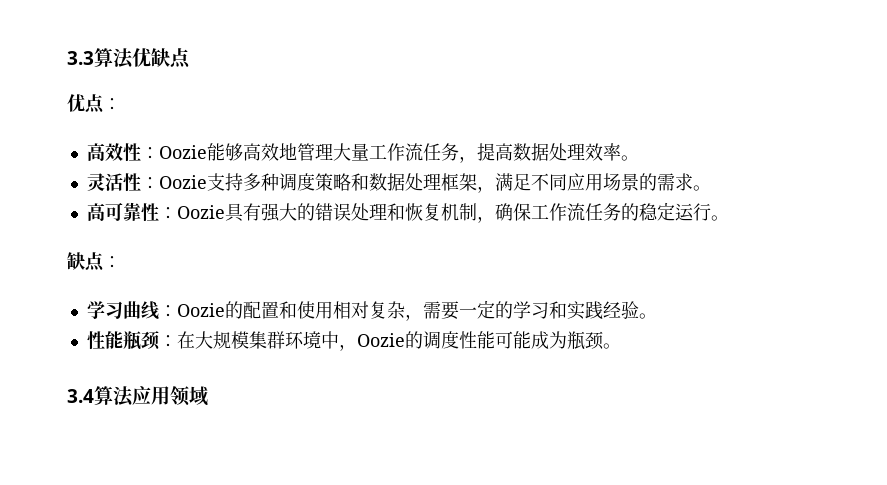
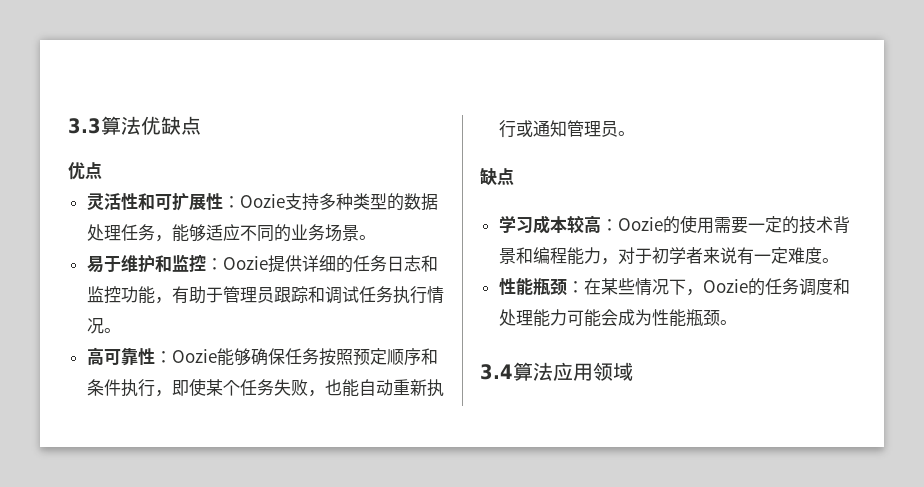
- 优点：
- 高效性：Oozie能够高效地管理大量工作流任务，提高数据处理效率。
+ 优点
- 灵活性：Oozie支持多种调度策略和数据处理框架，满足不同应用场景的需求。
- 高可靠性：Oozie具有强大的错误处理和恢复机制，确保工作流任务的稳定运行。
- 缺点：
- 学习曲线：Oozie的配置和使用相对复杂，需要一定的学习和实践经验。
- 性能瓶颈：在大规模集群环境中，Oozie的调度性能可能成为瓶颈。
+ 灵活性和可扩展性：Oozie支持多种类型的数据处理任务，能够适应不同的业务场景。
+ 易于维护和监控：Oozie提供详细的任务日志和监控功能，有助于管理员跟踪和调试任务执行情况。
+ 高可靠性：Oozie能够确保任务按照预定顺序和条件执行，即使某个任务失败，也能自动重新执行或通知管理员。
+ 缺点
+ 学习成本较高：Oozie的使用需要一定的技术背景和编程能力，对于初学者来说有一定难度。
+ 性能瓶颈：在某些情况下，Oozie的任务调度和处理能力可能会成为性能瓶颈。

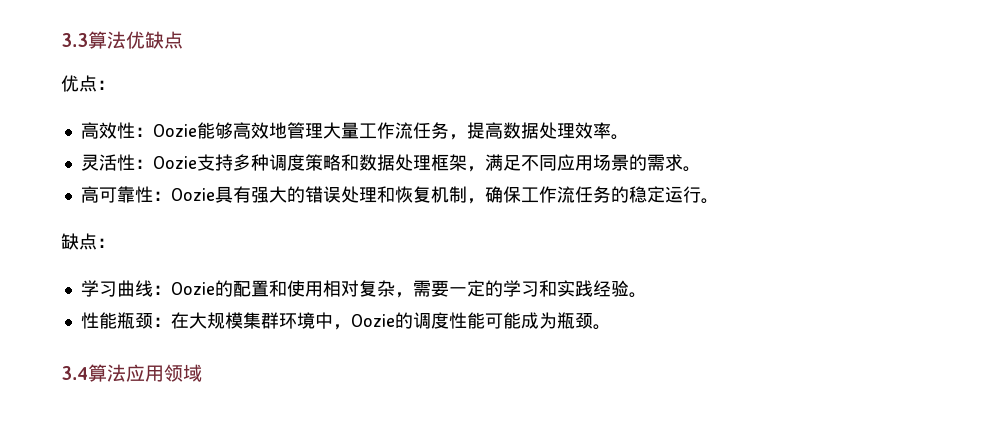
- 优点
+ 优点：
+ 高效性：Oozie能够高效地管理大量工作流任务，提高数据处理效率。
- 灵活性和可扩展性：Oozie支持多种类型的数据处理任务，能够适应不同的业务场景。
- 易于维护和监控：Oozie提供详细的任务日志和监控功能，有助于管理员跟踪和调试任务执行情况。
- 高可靠性：Oozie能够确保任务按照预定顺序和条件执行，即使某个任务失败，也能自动重新执行或通知管理员。
- 缺点
- 学习成本较高：Oozie的使用需要一定的技术背景和编程能力，对于初学者来说有一定难度。
- 性能瓶颈：在某些情况下，Oozie的任务调度和处理能力可能会成为性能瓶颈。
+ 灵活性：Oozie支持多种调度策略和数据处理框架，满足不同应用场景的需求。
+ 高可靠性：Oozie具有强大的错误处理和恢复机制，确保工作流任务的稳定运行。
+ 缺点：
+ 学习曲线：Oozie的配置和使用相对复杂，需要一定的学习和实践经验。
+ 性能瓶颈：在大规模集群环境中，Oozie的调度性能可能成为瓶颈。

